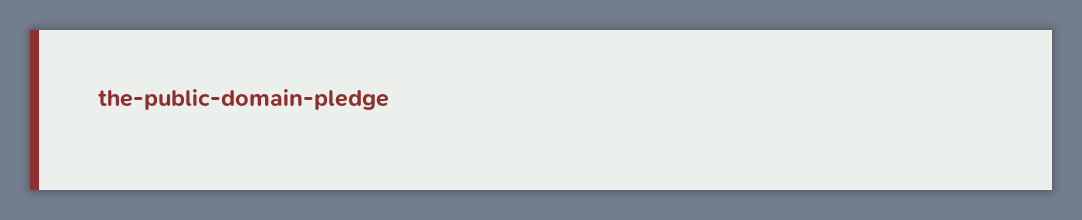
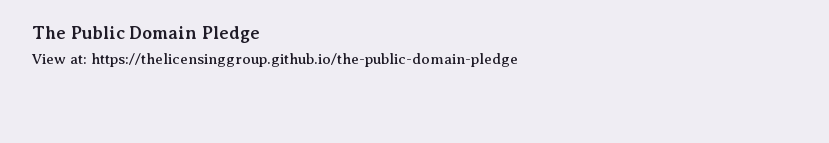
- the-public-domain-pledge
+ The Public Domain Pledge
+ View at: https://thelicensinggroup.github.io/the-public-domain-pledge

